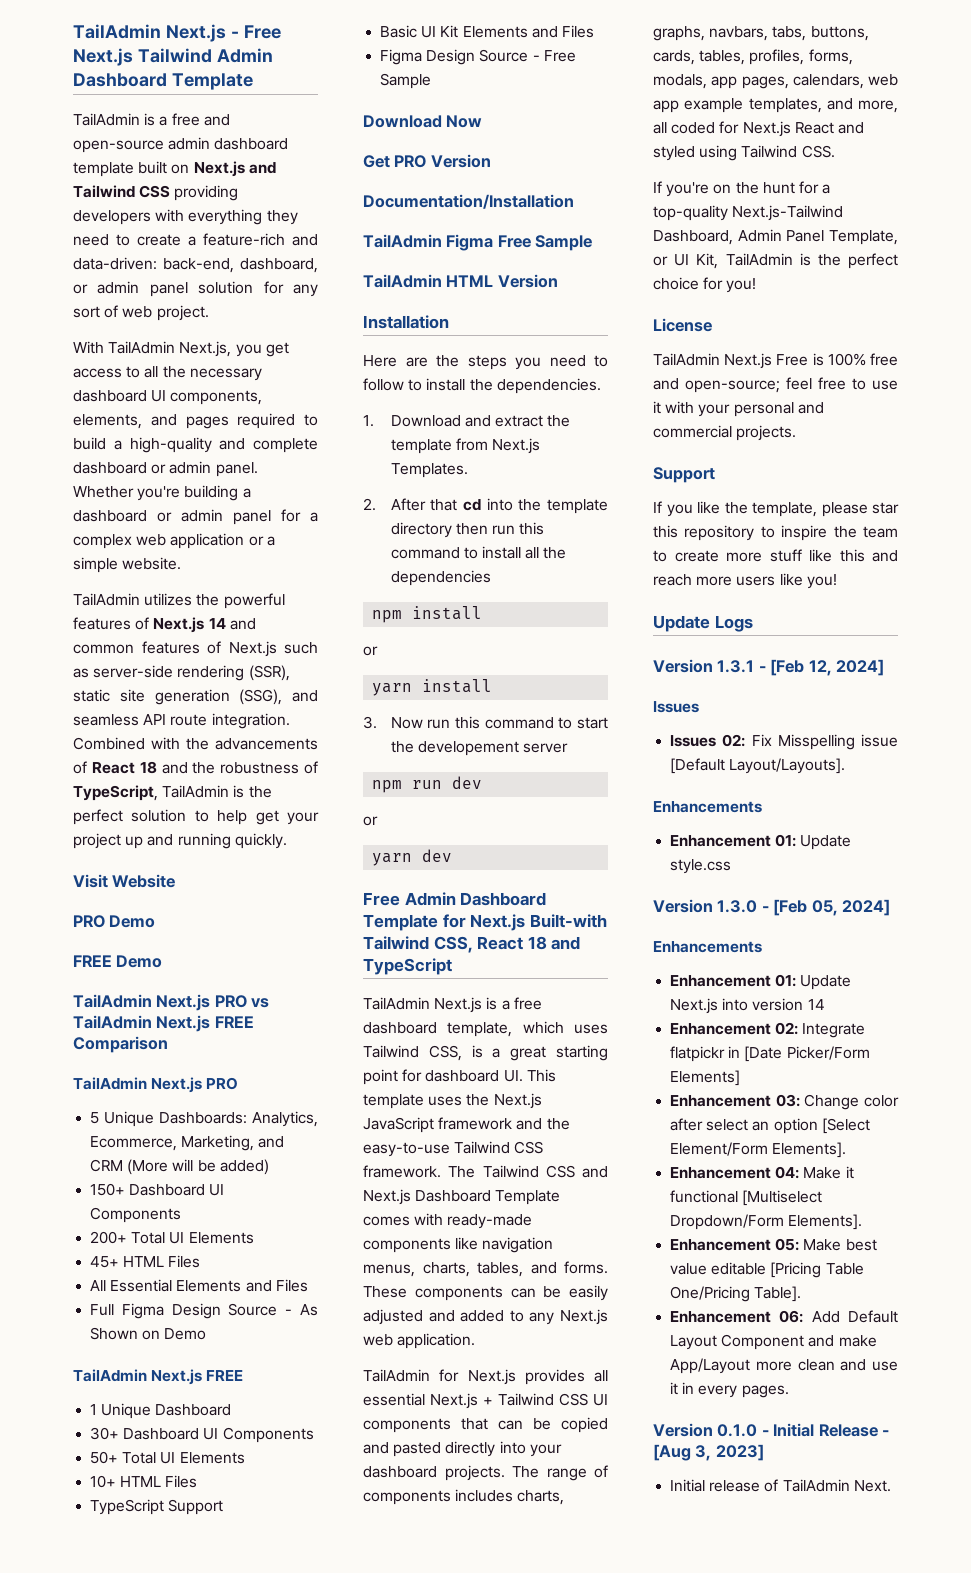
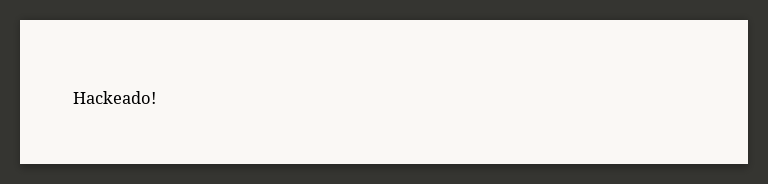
- TailAdmin Next.js - Free Next.js Tailwind Admin Dashboard Template
- TailAdmin is a free and open-source admin dashboard template built on Next.js and Tailwind CSS providing developers with everything they need to create a feature-rich and data-driven: back-end, dashboard, or admin panel solution for any sort of web project.
- With TailAdmin Next.js, you get access to all the necessary dashboard UI components, elements, and pages required to build a high-quality and complete dashboard or admin panel. Whether you're building a dashboard or admin panel for a complex web application or a simple website.
- TailAdmin utilizes the powerful features of Next.js 14 and common features of Next.js such as server-side rendering (SSR), static site generation (SSG), and seamless API route integration. Combined with the advancements of React 18 and the robustness of TypeScript, TailAdmin is the perfect solution to help get your project up and running quickly.
- Visit Website
- PRO Demo
- FREE Demo
- TailAdmin Next.js PRO vs TailAdmin Next.js FREE Comparison
- TailAdmin Next.js PRO
- 5 Unique Dashboards: Analytics, Ecommerce, Marketing, and CRM (More will be added)
- 150+ Dashboard UI Components
- 200+ Total UI Elements
- 45+ HTML Files
- All Essential Elements and Files
- Full Figma Design Source - As Shown on Demo
- TailAdmin Next.js FREE
- 1 Unique Dashboard
- 30+ Dashboard UI Components
- 50+ Total UI Elements
- 10+ HTML Files
- TypeScript Support
- Basic UI Kit Elements and Files
- Figma Design Source - Free Sample
- Download Now
- Get PRO Version
- Documentation/Installation
- TailAdmin Figma Free Sample
- TailAdmin HTML Version
- Installation
- Here are the steps you need to follow to install the dependencies.
- 1. Download and extract the template from Next.js Templates.
- 2. After that cd into the template directory then run this command to install all the dependencies
- npm install
- or
- yarn install
- 3. Now run this command to start the developement server
- npm run dev
- or
- yarn dev
- Free Admin Dashboard Template for Next.js Built-with Tailwind CSS, React 18 and TypeScript
- TailAdmin Next.js is a free dashboard template, which uses Tailwind CSS, is a great starting point for dashboard UI. This template uses the Next.js JavaScript framework and the easy-to-use Tailwind CSS framework. The Tailwind CSS and Next.js Dashboard Template comes with ready-made components like navigation menus, charts, tables, and forms. These components can be easily adjusted and added to any Next.js web application.
- TailAdmin for Next.js provides all essential Next.js + Tailwind CSS UI components that can be copied and pasted directly into your dashboard projects. The range of components includes charts, graphs, navbars, tabs, buttons, cards, tables, profiles, forms, modals, app pages, calendars, web app example templates, and more, all coded for Next.js React and styled using Tailwind CSS.
- If you're on the hunt for a top-quality Next.js-Tailwind Dashboard, Admin Panel Template, or UI Kit, TailAdmin is the perfect choice for you!
- License
- TailAdmin Next.js Free is 100% free and open-source; feel free to use it with your personal and commercial projects.
- Support
- If you like the template, please star this repository to inspire the team to create more stuff like this and reach more users like you!
- Update Logs
- Version 1.3.1 - [Feb 12, 2024]
- Issues
- Issues 02: Fix Misspelling issue [Default Layout/Layouts].
- Enhancements
- Enhancement 01: Update style.css
- Version 1.3.0 - [Feb 05, 2024]
- Enhancements
- Enhancement 01: Update Next.js into version 14
- Enhancement 02: Integrate flatpickr in [Date Picker/Form Elements]
- Enhancement 03: Change color after select an option [Select Element/Form Elements].
- Enhancement 04: Make it functional [Multiselect Dropdown/Form Elements].
- Enhancement 05: Make best value editable [Pricing Table One/Pricing Table].
- Enhancement 06: Add Default Layout Component and make App/Layout more clean and use it in every pages.
- Version 0.1.0 - Initial Release - [Aug 3, 2023]
- Initial release of TailAdmin Next.
+ Hackeado!

